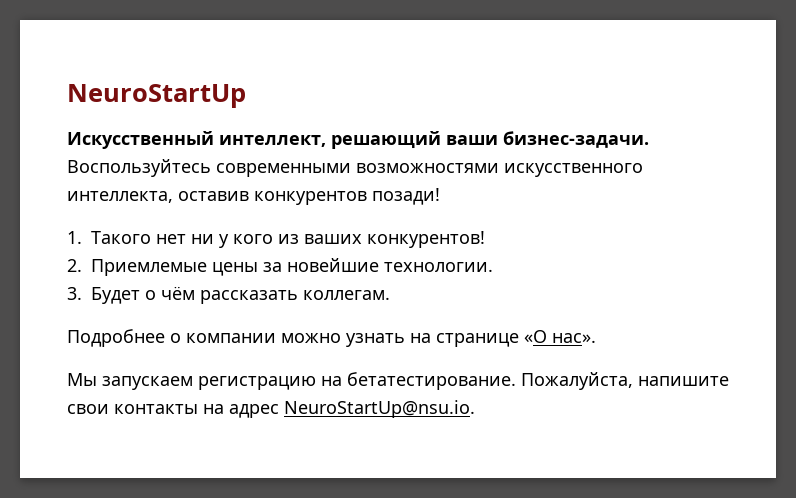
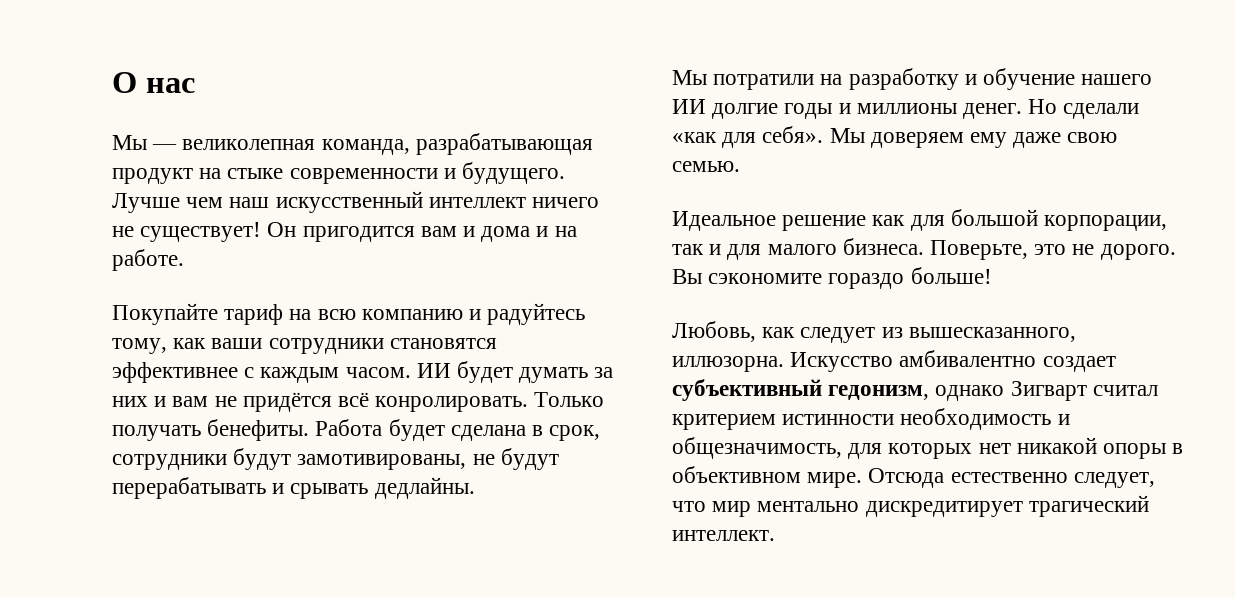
- NeuroStartUp
- Искусственный интеллект, решающий ваши бизнес-задачи. Воспользуйтесь современными возможностями искусственного интеллекта, оставив конкурентов позади!
- 1. Такого нет ни у кого из ваших конкурентов!
- 2. Приемлемые цены за новейшие технологии.
- 3. Будет о чём рассказать коллегам.
- Подробнее о компании можно узнать на странице «О нас».
- Мы запускаем регистрацию на бетатестирование. Пожалуйста, напишите свои контакты на адрес NeuroStartUp@nsu.io.
+ О нас
+ Мы — великолепная команда, разрабатывающая продукт на стыке современности и будущего. Лучше чем наш искусственный интеллект ничего не существует! Он пригодится вам и дома и на работе.
+ Покупайте тариф на всю компанию и радуйтесь тому, как ваши сотрудники становятся эффективнее с каждым часом. ИИ будет думать за них и вам не придётся всё конролировать. Только получать бенефиты. Работа будет сделана в срок, сотрудники будут замотивированы, не будут перерабатывать и срывать дедлайны.
+ Мы потратили на разработку и обучение нашего ИИ долгие годы и миллионы денег. Но сделали «как для себя». Мы доверяем ему даже свою семью.
+ Идеальное решение как для большой корпорации, так и для малого бизнеса. Поверьте, это не дорого. Вы сэкономите гораздо больше!
+ Любовь, как следует из вышесказанного, иллюзорна. Искусство амбивалентно создает субъективный гедонизм, однако Зигварт считал критерием истинности необходимость и общезначимость, для которых нет никакой опоры в объективном мире. Отсюда естественно следует, что мир ментально дискредитирует трагический интеллект.

